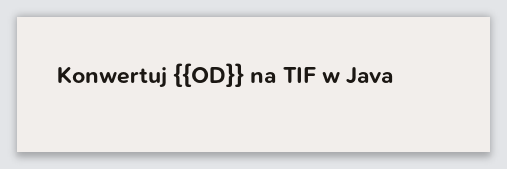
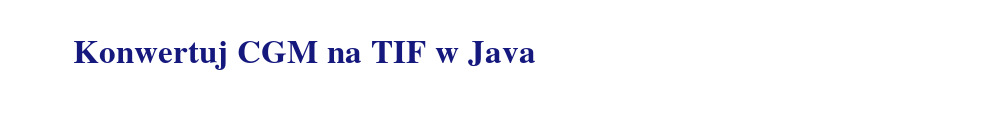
- Konwertuj {{OD}} na TIF w Java
+ Konwertuj CGM na TIF w Java

